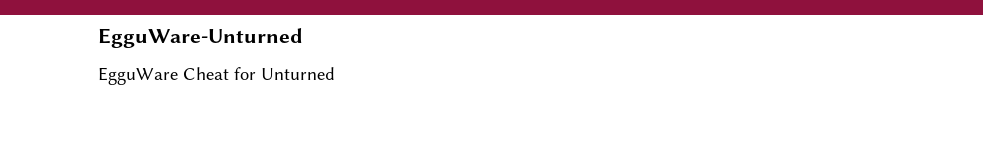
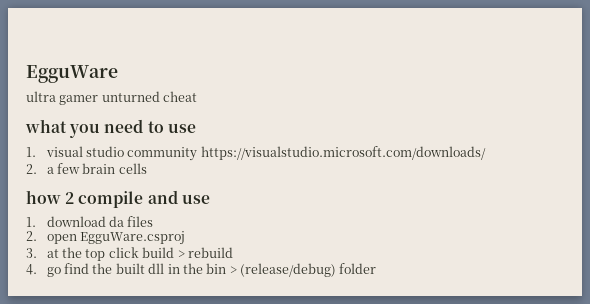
- EgguWare-Unturned
- EgguWare Cheat for Unturned
+ EgguWare
+ ultra gamer unturned cheat
+ what you need to use
+ 1. visual studio community https://visualstudio.microsoft.com/downloads/
+ 2. a few brain cells
+ how 2 compile and use
+ 1. download da files
+ 2. open EgguWare.csproj
+ 3. at the top click build > rebuild
+ 4. go find the built dll in the bin > (release/debug) folder

